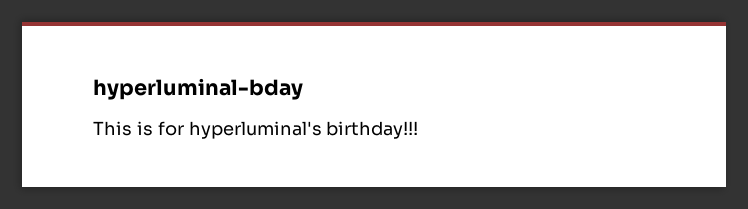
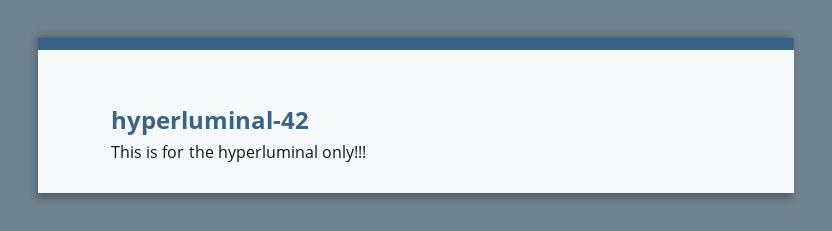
- hyperluminal-bday
+ hyperluminal-42
- This is for hyperluminal's birthday!!!
+ This is for the hyperluminal only!!!

